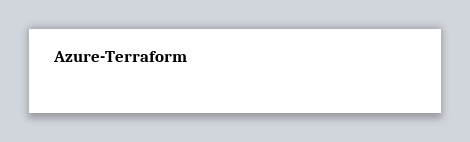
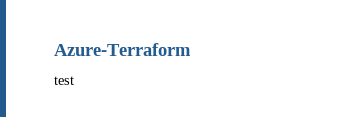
+ test

